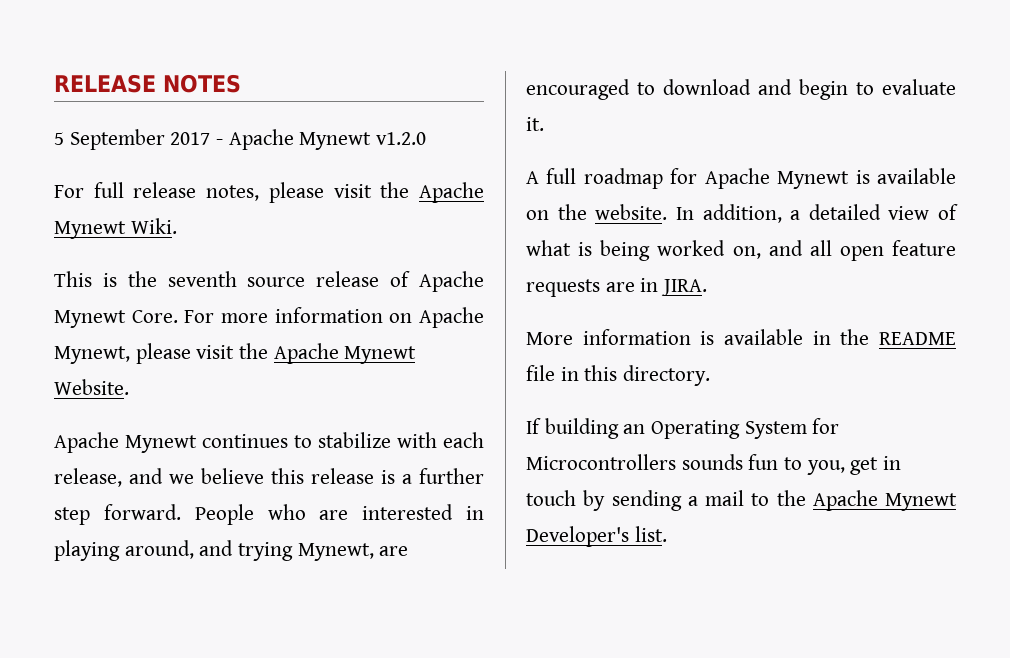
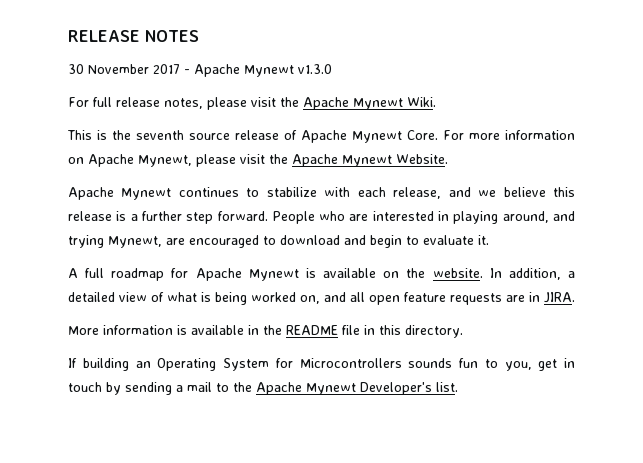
- 5 September 2017 - Apache Mynewt v1.2.0
+ 30 November 2017 - Apache Mynewt v1.3.0

